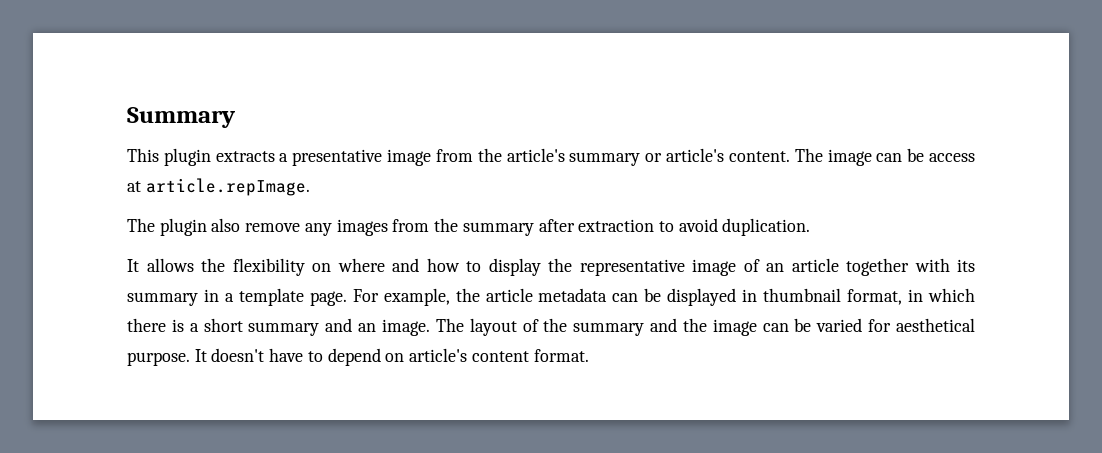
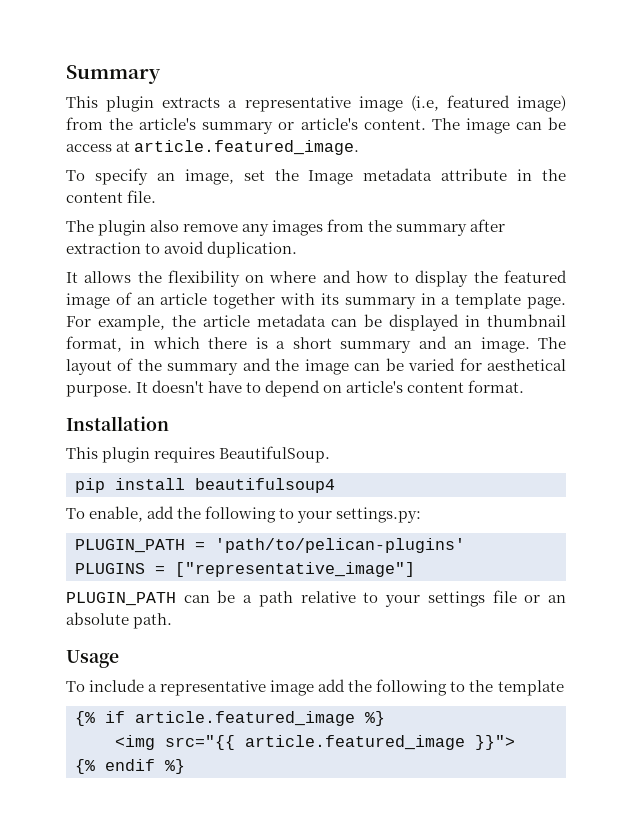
- This plugin extracts a presentative image from the article's summary or article's content.
+ This plugin extracts a representative image (i.e, featured image) from the article's summary or article's content.
- The image can be access at article.repImage.
+ The image can be access at article.featured_image.
+ To specify an image, set the Image metadata attribute in the content file.
- It allows the flexibility on where and how to display the representative image of an article together with its summary in a template page.
+ It allows the flexibility on where and how to display the featured image of an article together with its summary in a template page.
+ Installation
+ This plugin requires BeautifulSoup.
+ pip install beautifulsoup4
+ To enable, add the following to your settings.py:
+ PLUGIN_PATH = 'path/to/pelican-plugins'
+ PLUGINS = ["representative_image"]
+ PLUGIN_PATH can be a path relative to your settings file or an absolute path.
+ Usage
+ To include a representative image add the following to the template
+ {% if article.featured_image %}
+ <img src="{{ article.featured_image }}">
+ {% endif %}

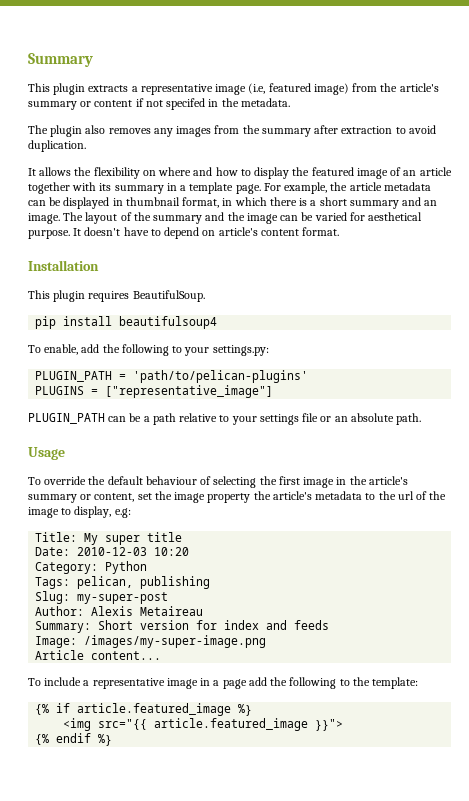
- This plugin extracts a representative image (i.e, featured image) from the article's summary or article's content. The image can be access at article.featured_image.
- To specify an image, set the Image metadata attribute in the content file.
+ This plugin extracts a representative image (i.e, featured image) from the article's summary or content if not specifed in the metadata.
- The plugin also remove any images from the summary after extraction to avoid duplication.
+ The plugin also removes any images from the summary after extraction to avoid duplication.
+ To override the default behaviour of selecting the first image in the article's summary or content, set the image property the article's metadata to the url of the image to display, e.g:
+ Title: My super title
+ Date: 2010-12-03 10:20
+ Category: Python
+ Tags: pelican, publishing
+ Slug: my-super-post
+ Author: Alexis Metaireau
+ Summary: Short version for index and feeds
+ Image: /images/my-super-image.png
+ Article content...
- To include a representative image add the following to the template
+ To include a representative image in a page add the following to the template:

